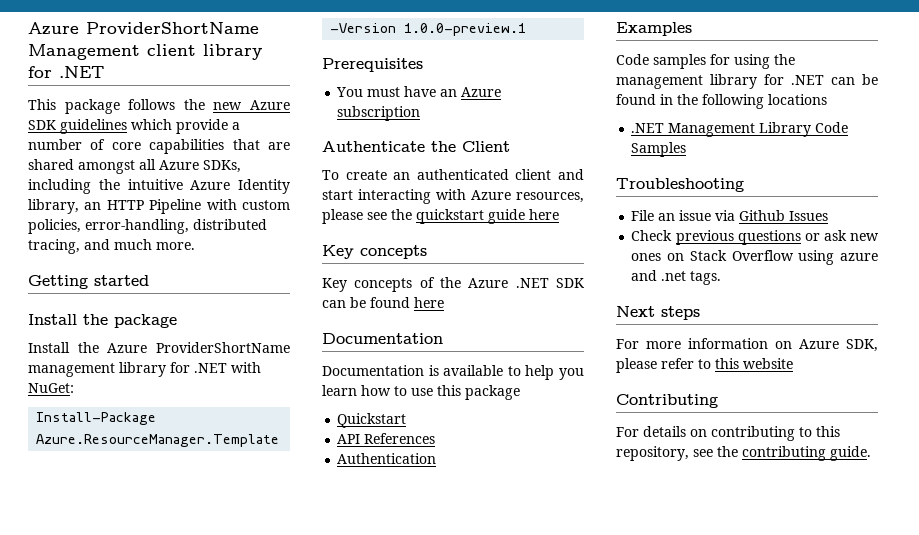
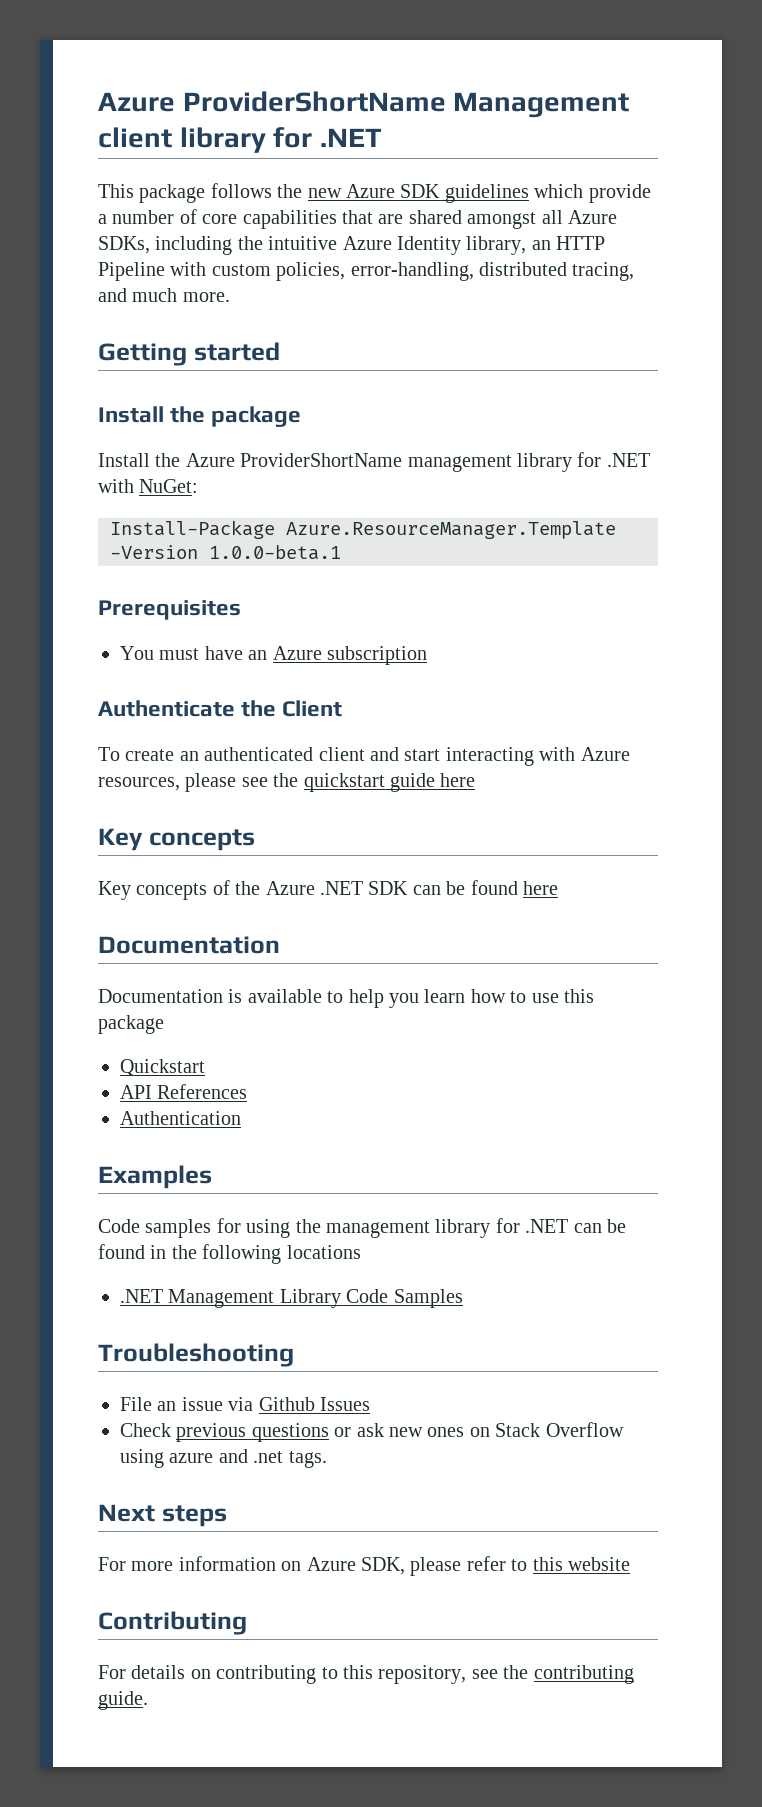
- Install-Package Azure.ResourceManager.Template -Version 1.0.0-preview.1
+ Install-Package Azure.ResourceManager.Template -Version 1.0.0-beta.1

